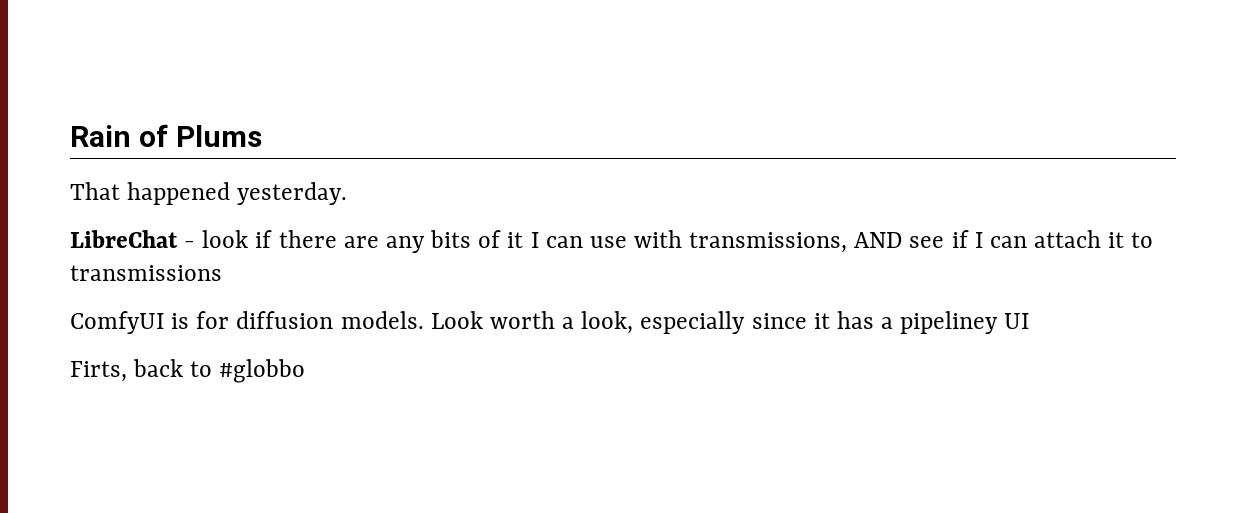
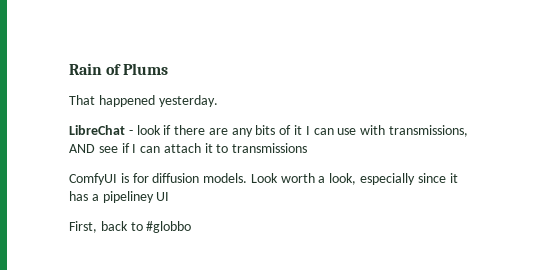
- Firts, back to #globbo
+ First, back to #globbo

